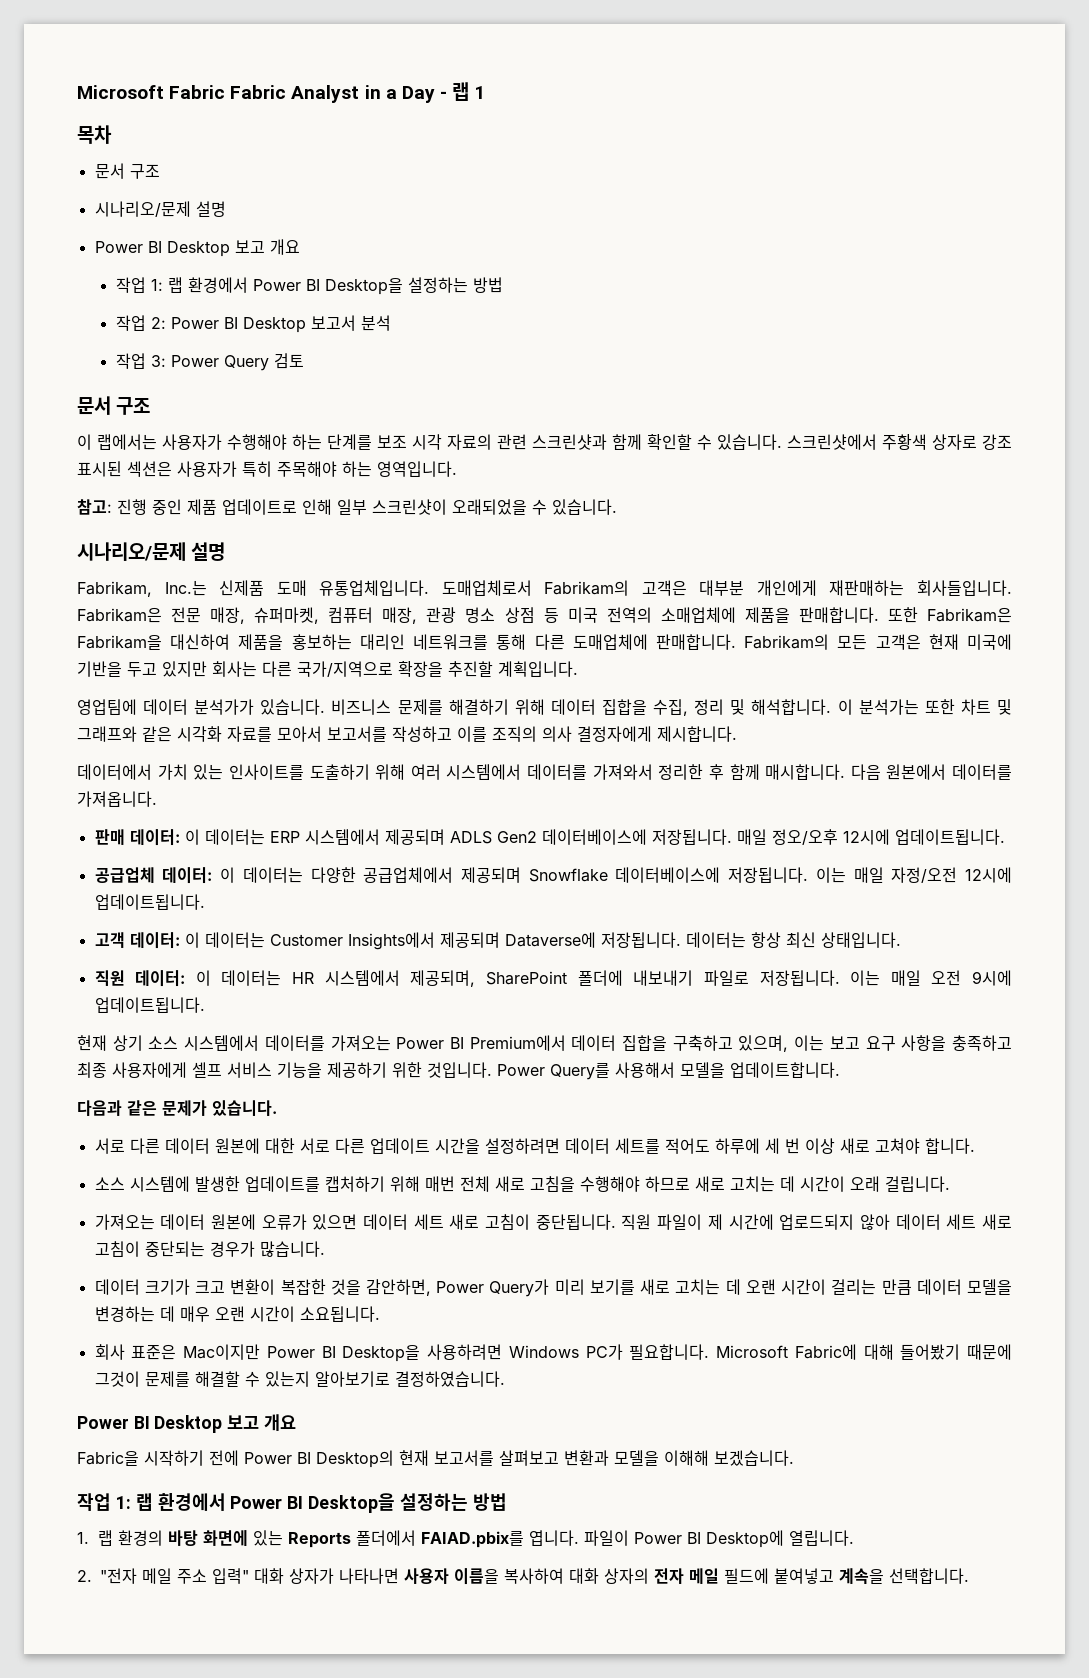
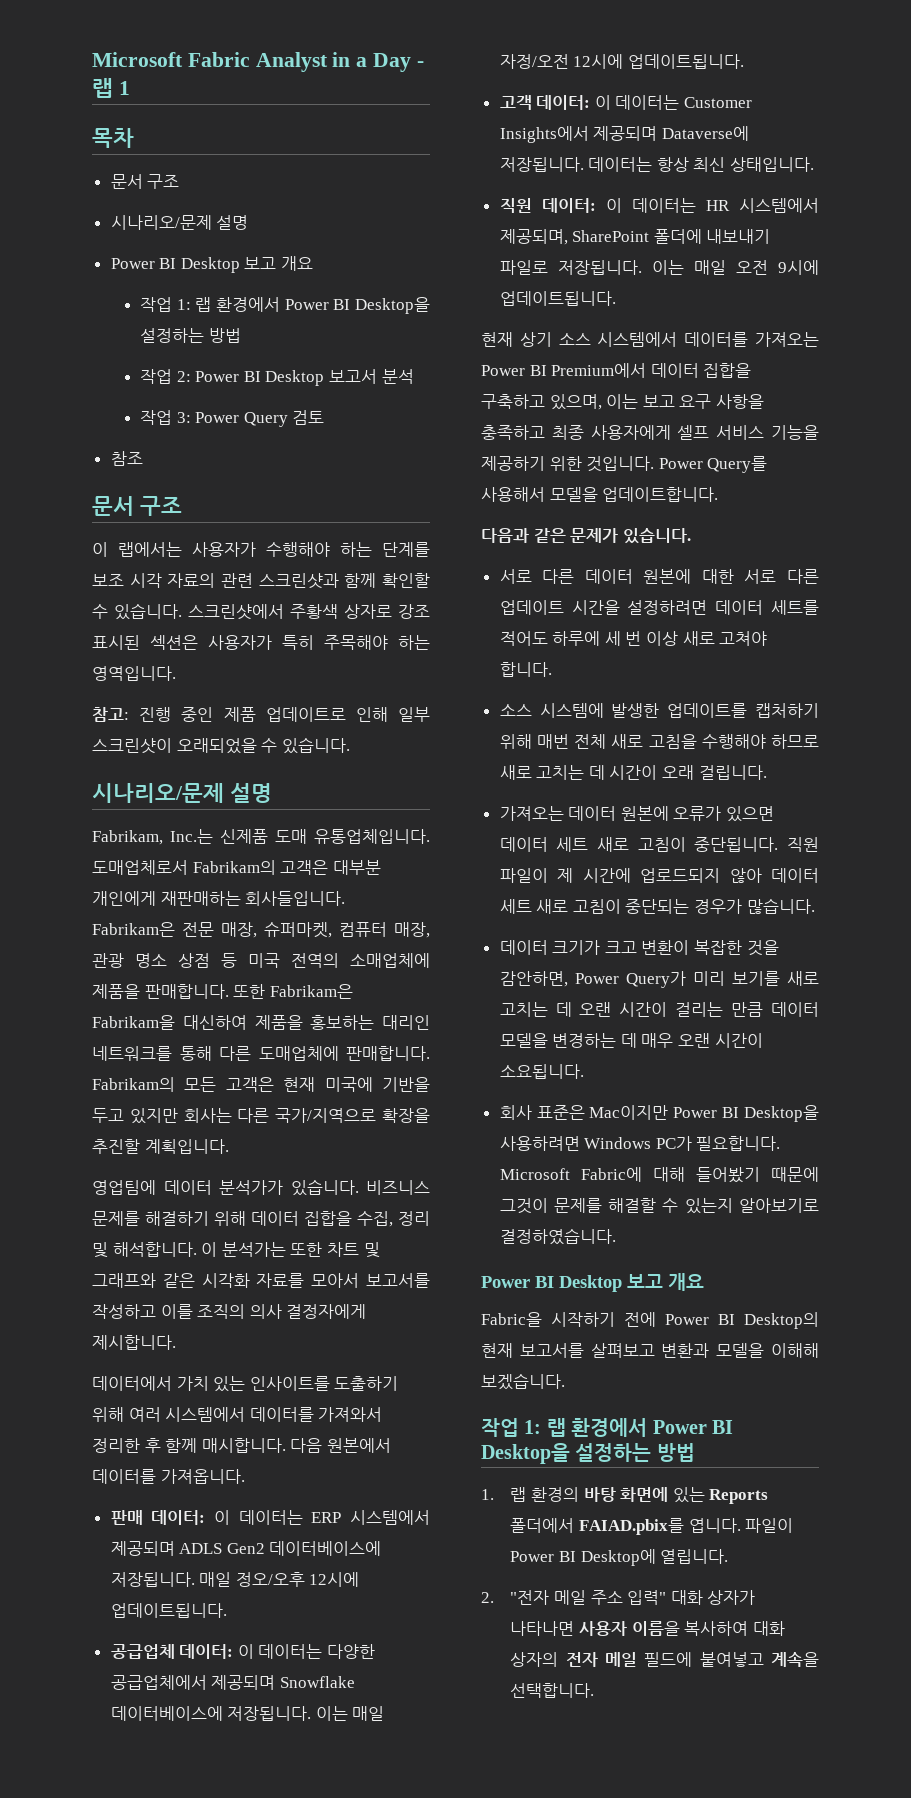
- Microsoft Fabric Fabric Analyst in a Day - 랩 1
+ Microsoft Fabric Analyst in a Day - 랩 1
+ 참조

